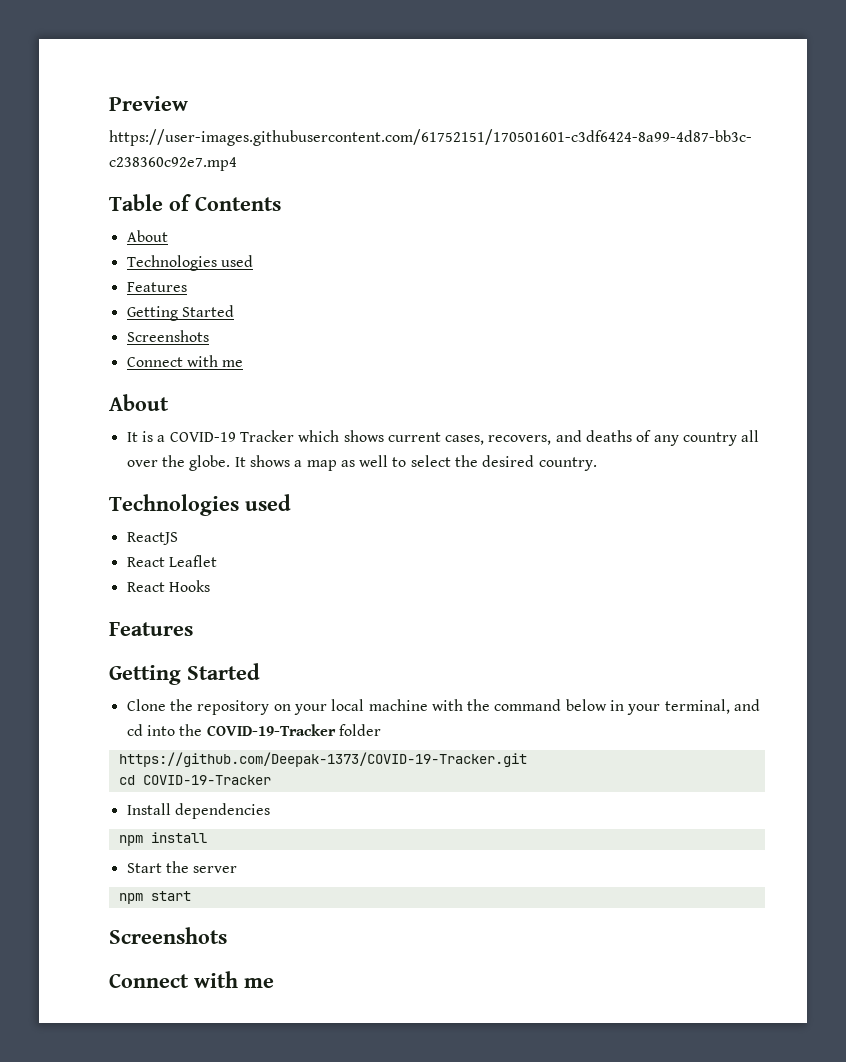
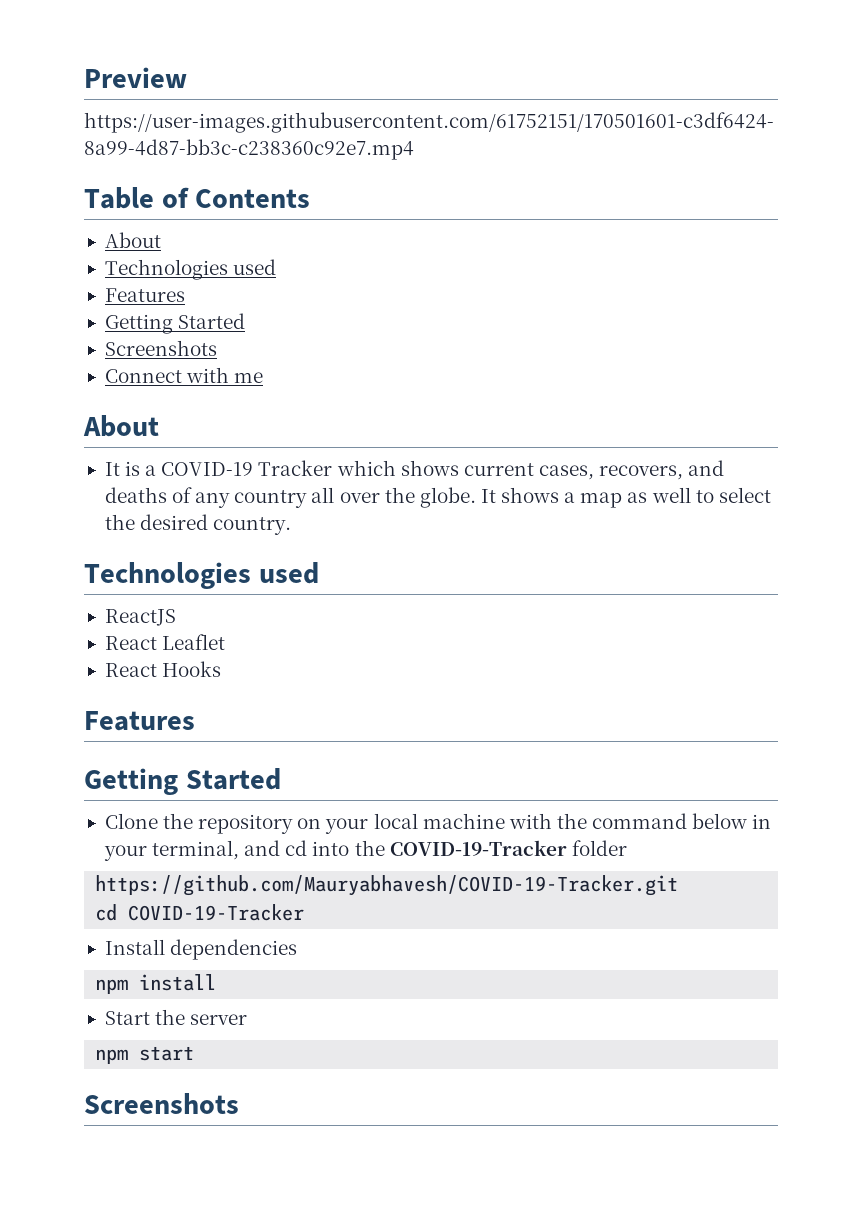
- https://github.com/Deepak-1373/COVID-19-Tracker.git
+ https://github.com/Mauryabhavesh/COVID-19-Tracker.git
  npm start
  Screenshots
- Connect with me

